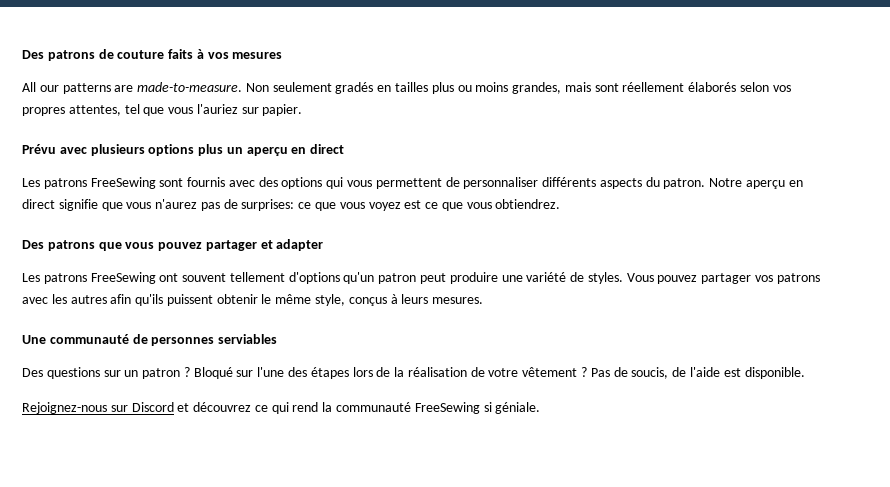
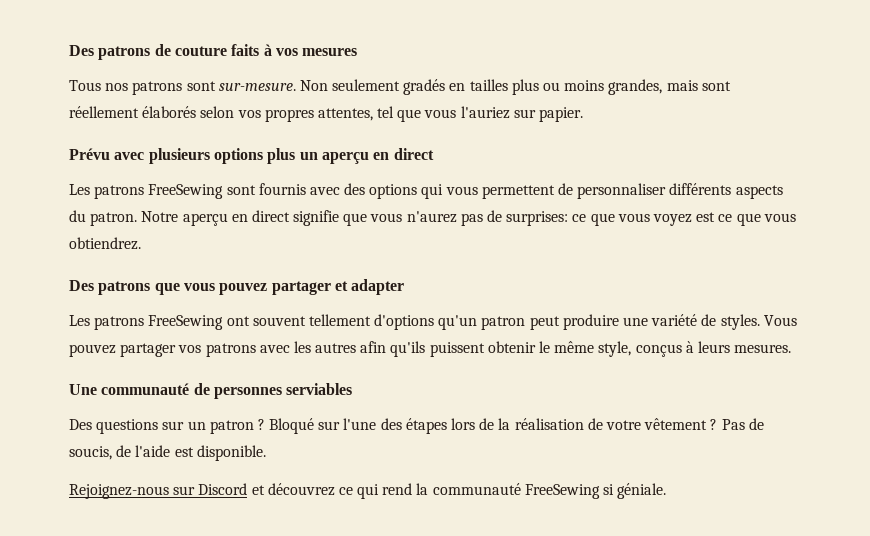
- All our patterns are made-to-measure.
+ Tous nos patrons sont sur-mesure.

